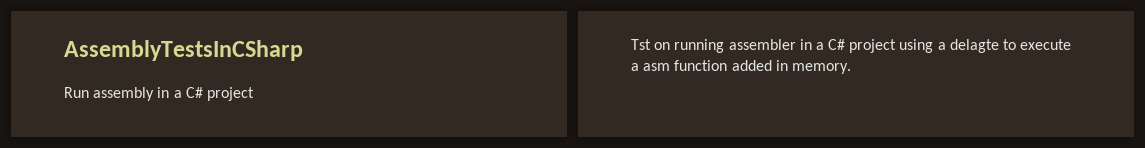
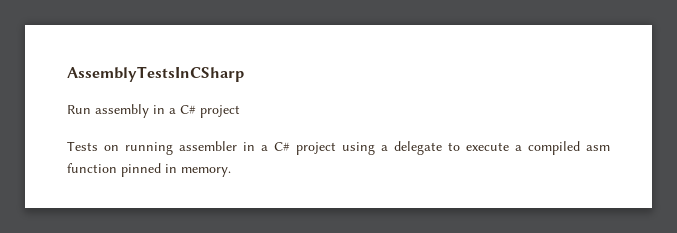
- Tst on running assembler in a C# project using a delagte to execute a asm function added in memory.
+ Tests on running assembler in a C# project using a delegate to execute a compiled asm function pinned in memory.

